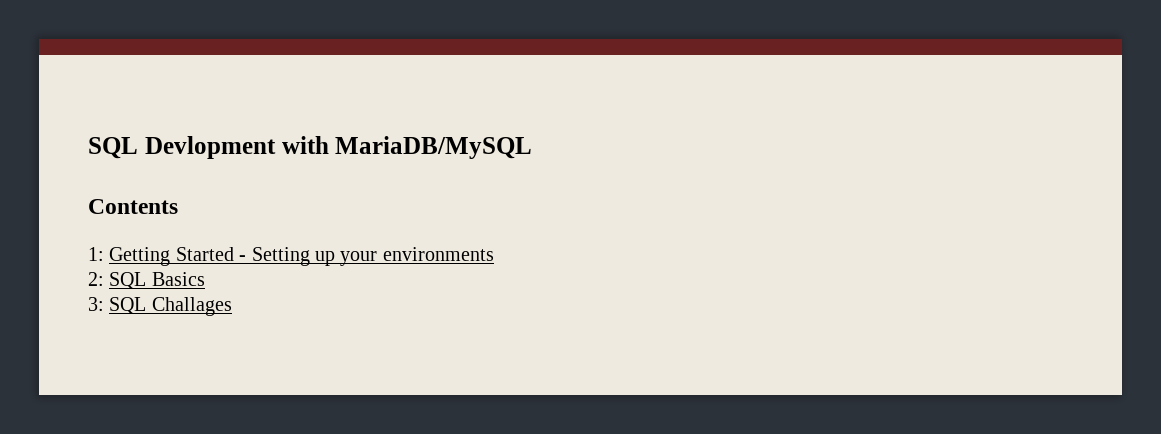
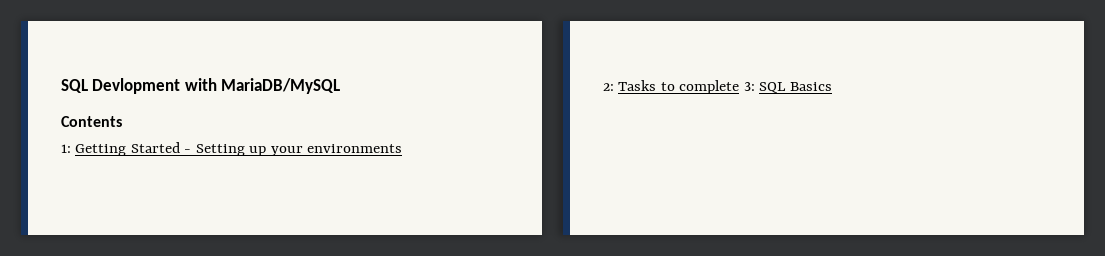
- 2: SQL Basics
+ 2: Tasks to complete 3: SQL Basics
- 3: SQL Challages

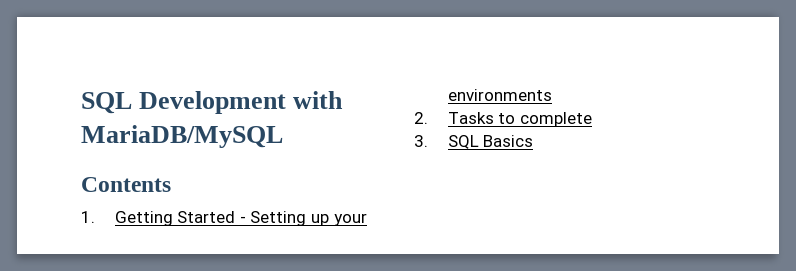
- SQL Devlopment with MariaDB/MySQL
+ SQL Development with MariaDB/MySQL
- 1: Getting Started - Setting up your environments
+ 1. Getting Started - Setting up your environments
- 2: Tasks to complete 3: SQL Basics
+ 2. Tasks to complete
+ 3. SQL Basics

